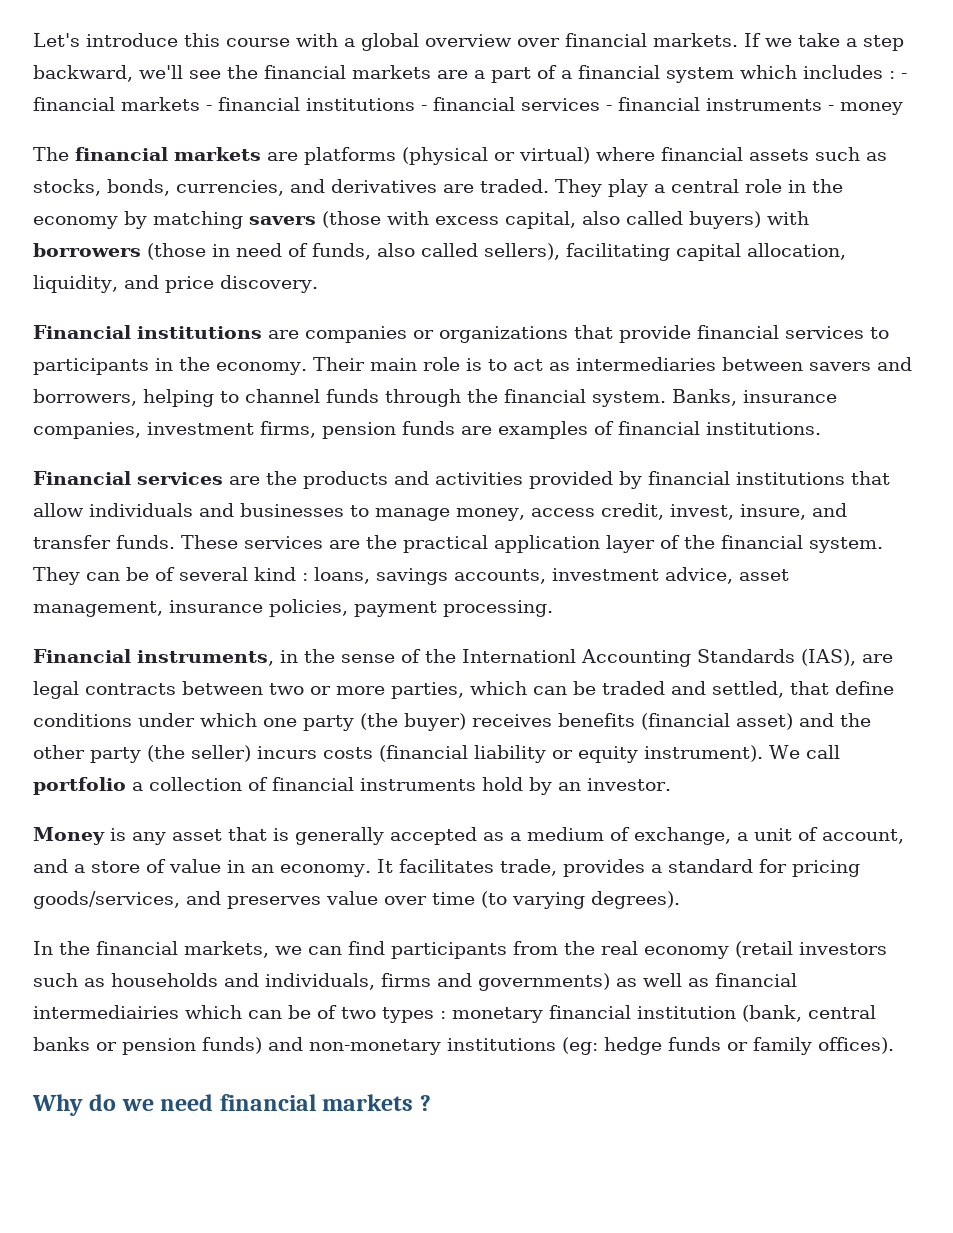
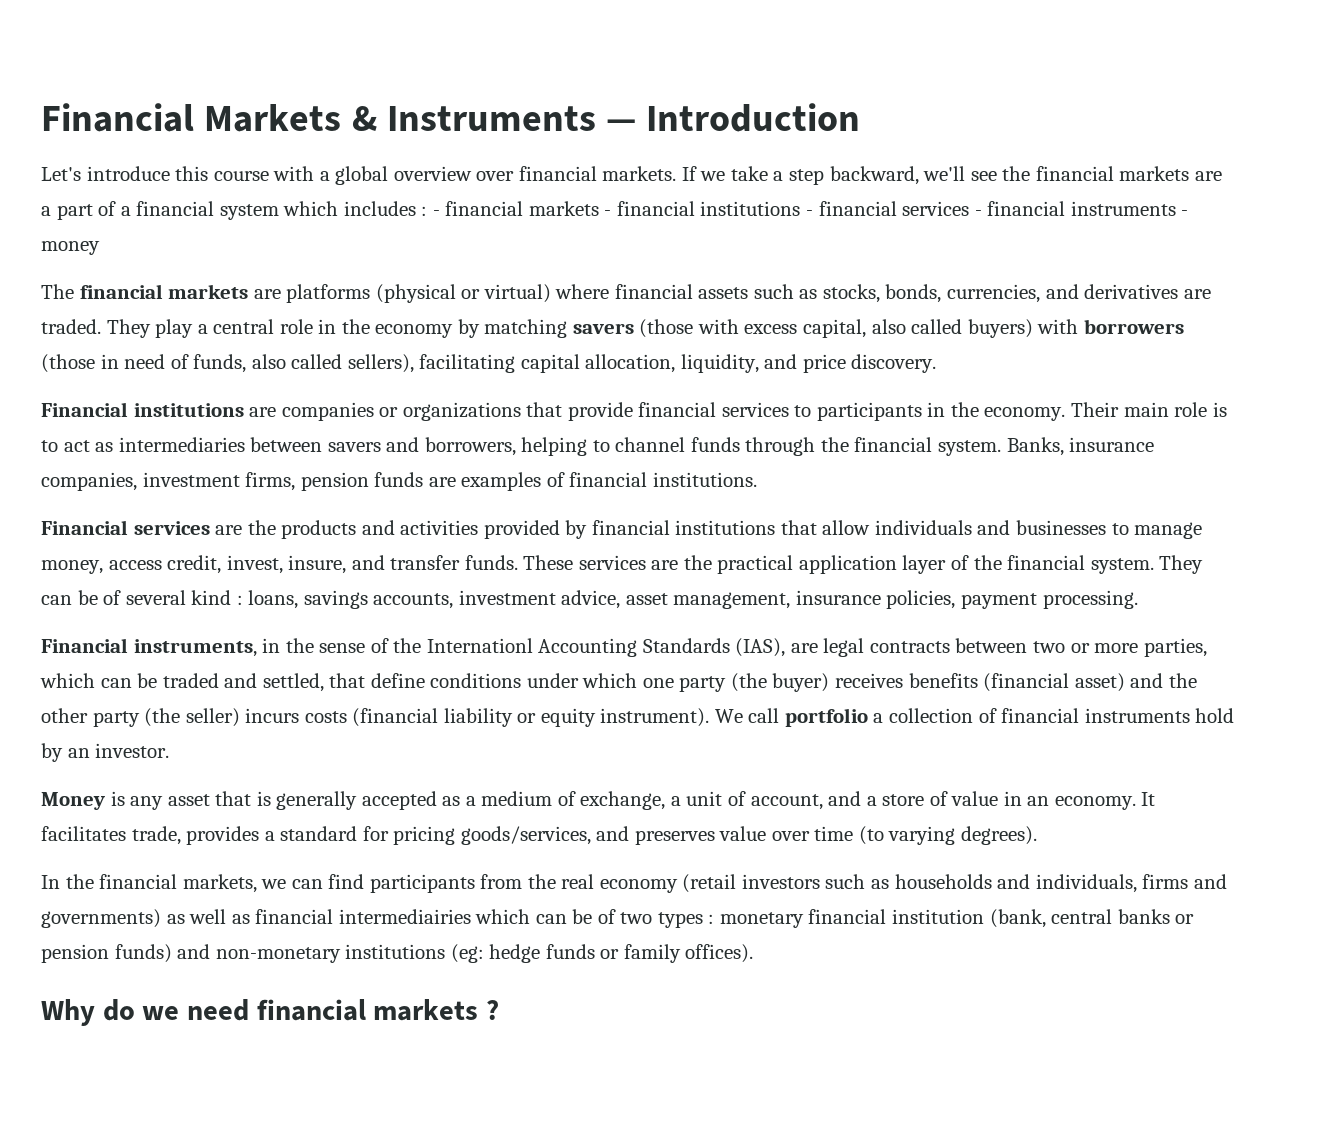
+ Financial Markets & Instruments — Introduction

